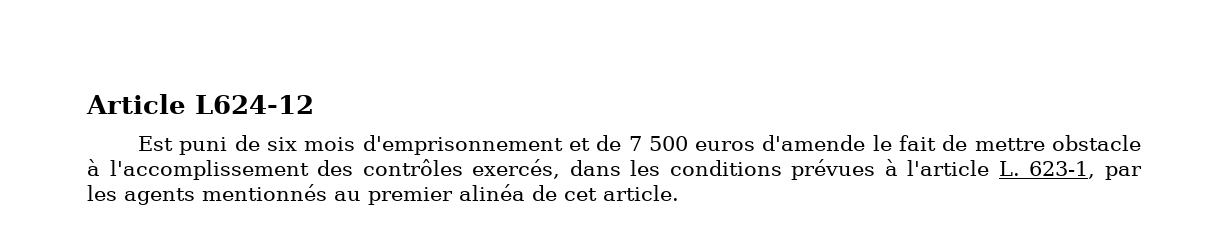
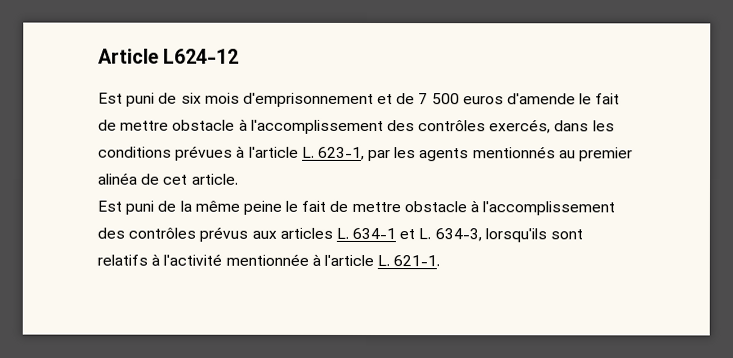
+ Est puni de la même peine le fait de mettre obstacle à l'accomplissement des contrôles prévus aux articles L. 634-1 et L. 634-3, lorsqu'ils sont relatifs à l'activité mentionnée à l'article L. 621-1.

